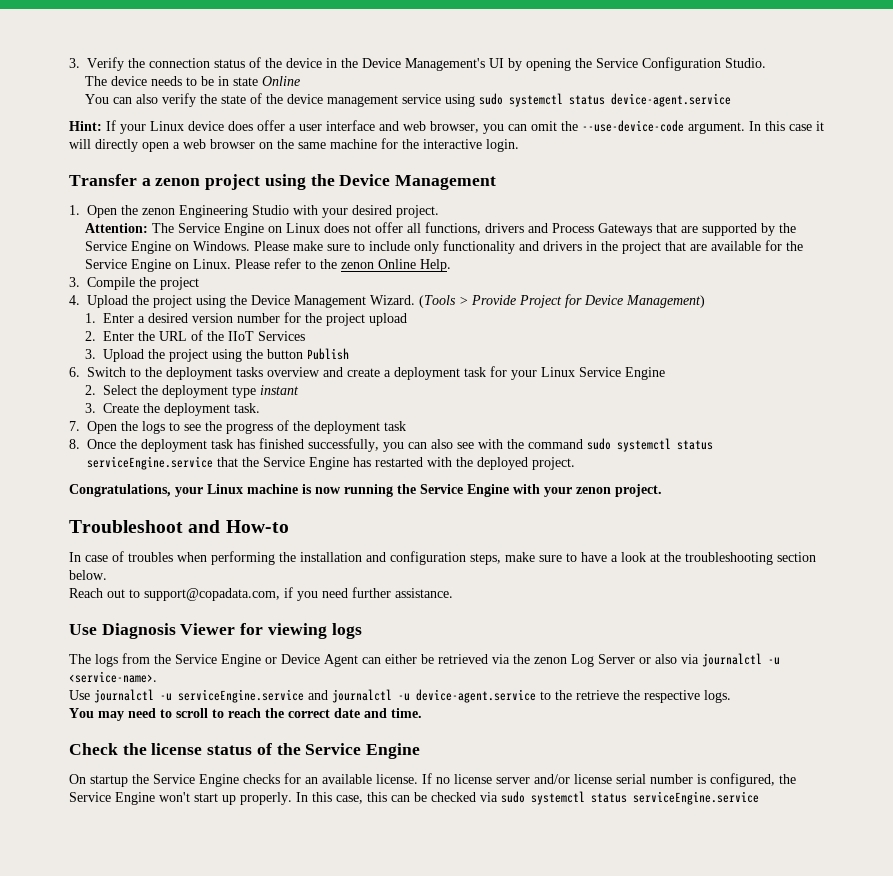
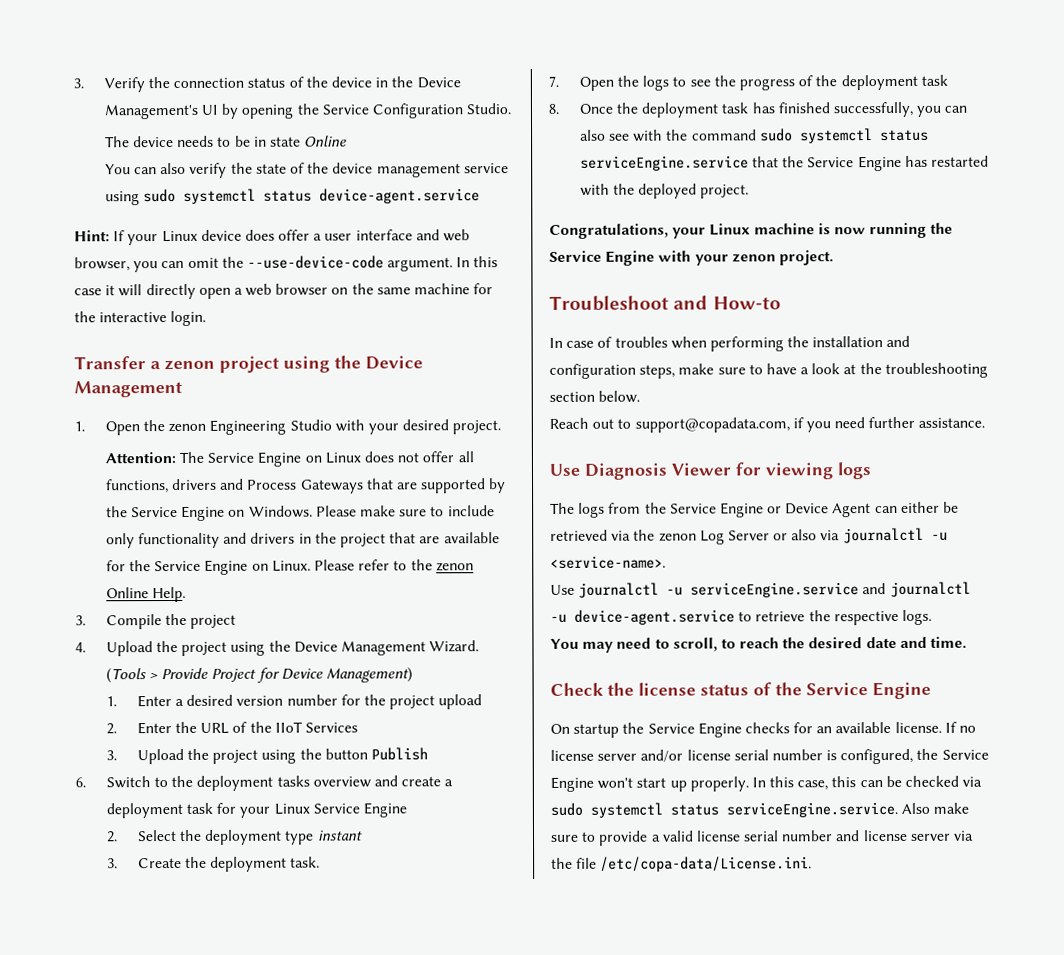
- Use journalctl -u serviceEngine.service and journalctl -u device-agent.service to the retrieve the respective logs.
+ Use journalctl -u serviceEngine.service and journalctl -u device-agent.service to retrieve the respective logs.
- You may need to scroll to reach the correct date and time.
+ You may need to scroll, to reach the desired date and time.
- In this case, this can be checked via sudo systemctl status serviceEngine.service
+ In this case, this can be checked via sudo systemctl status serviceEngine.service. Also make sure to provide a valid license serial number and license server via the file /etc/copa-data/License.ini.

